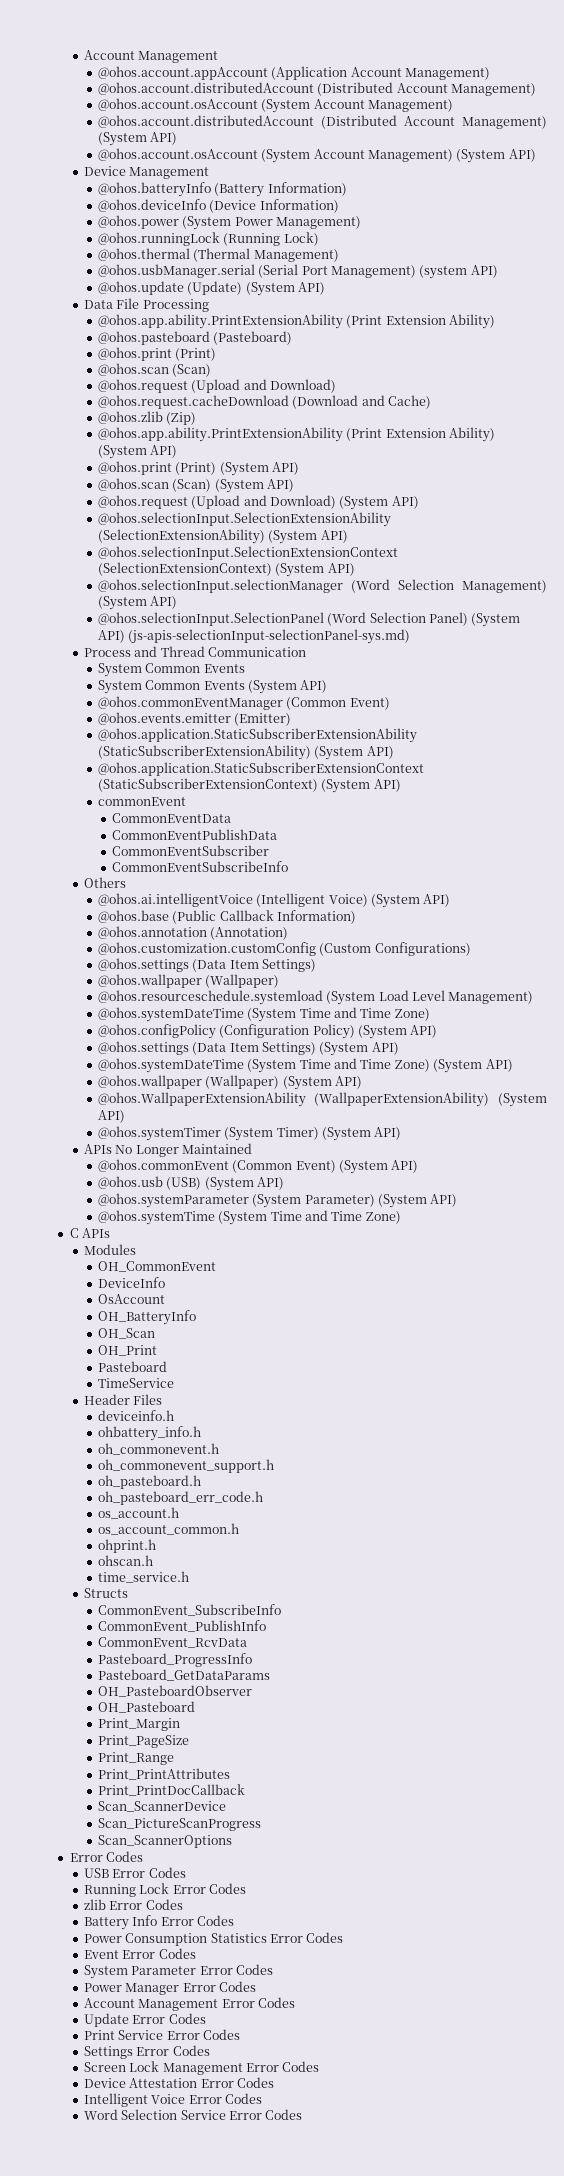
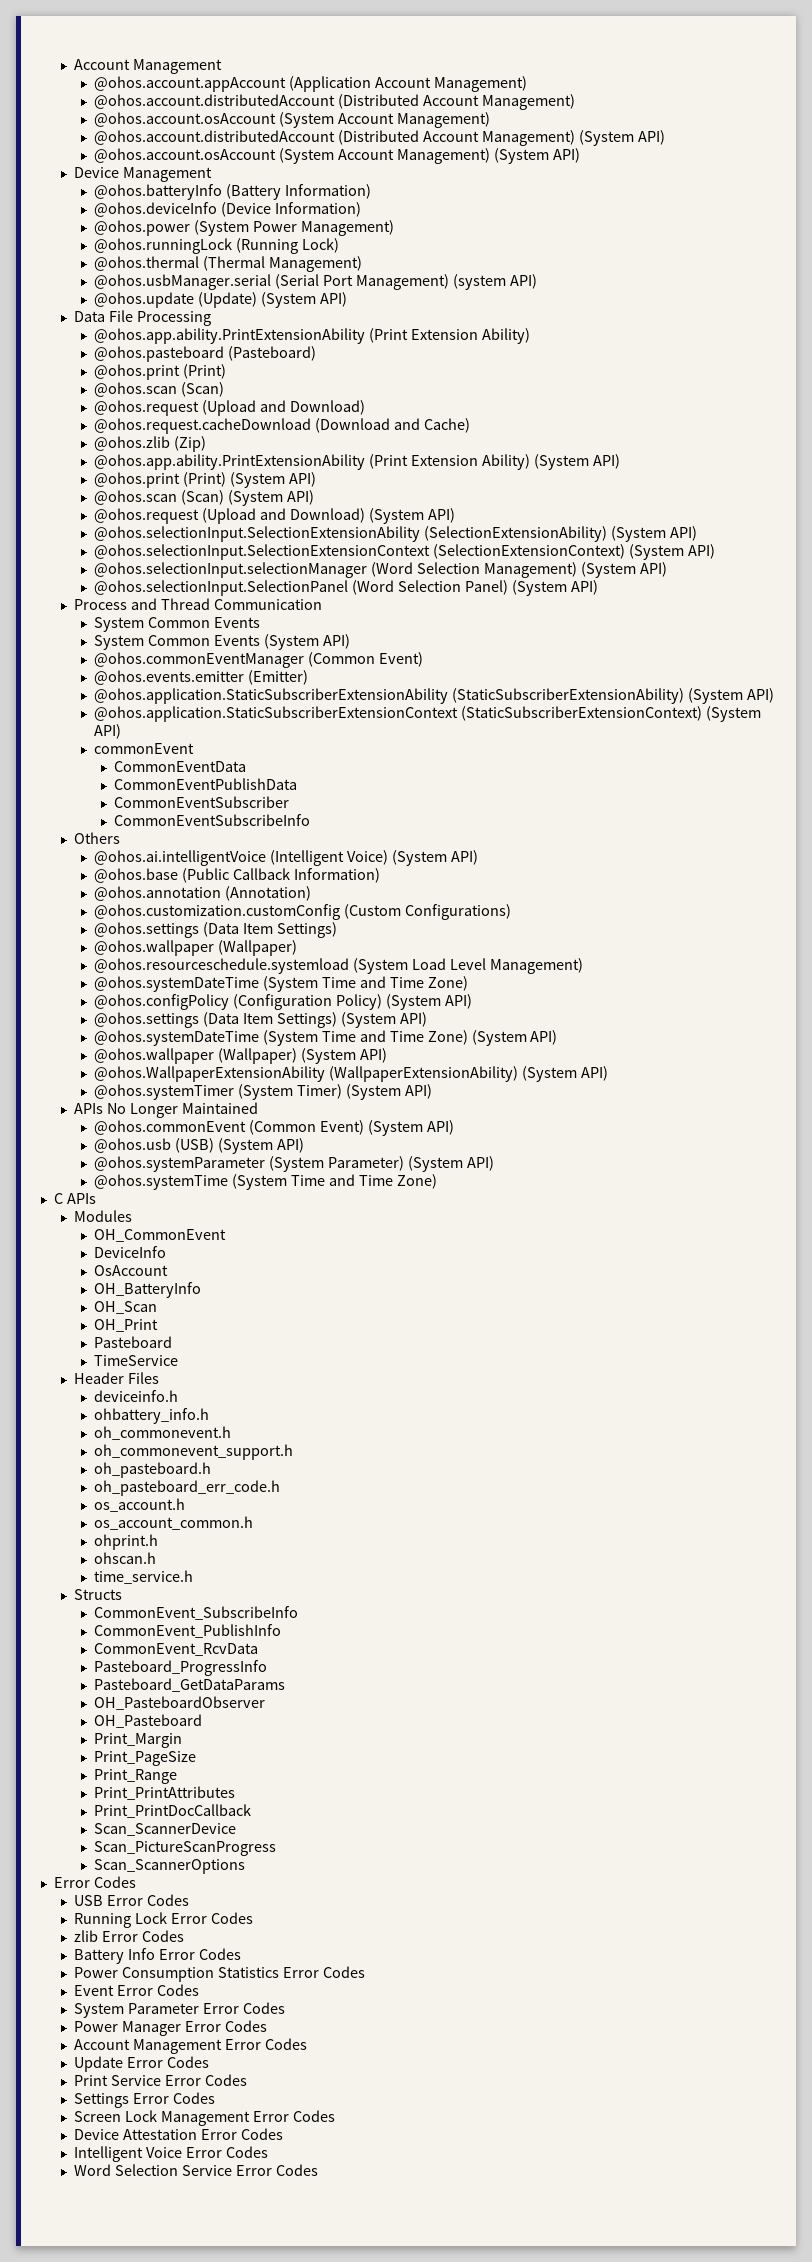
- @ohos.selectionInput.SelectionPanel (Word Selection Panel) (System API) (js-apis-selectionInput-selectionPanel-sys.md)
+ @ohos.selectionInput.SelectionPanel (Word Selection Panel) (System API)

